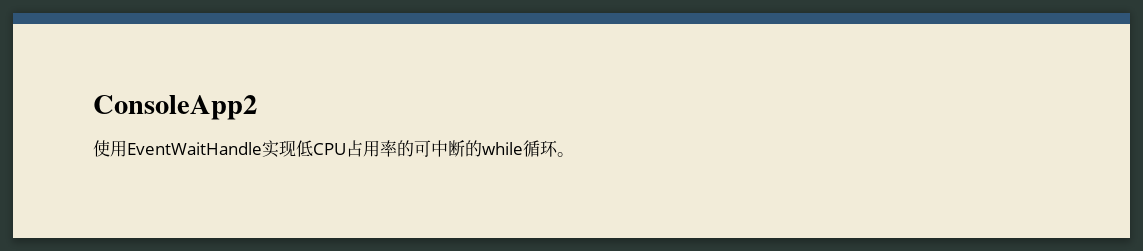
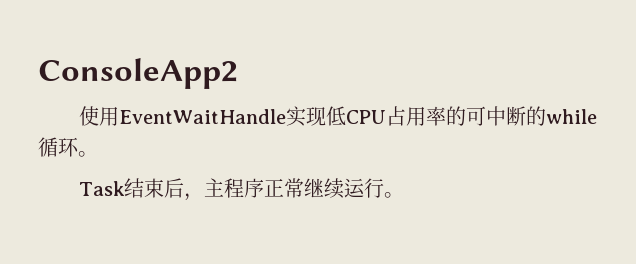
+ Task结束后，主程序正常继续运行。

